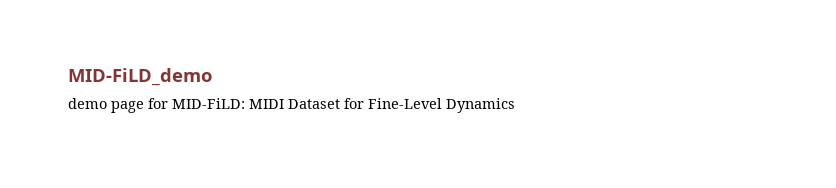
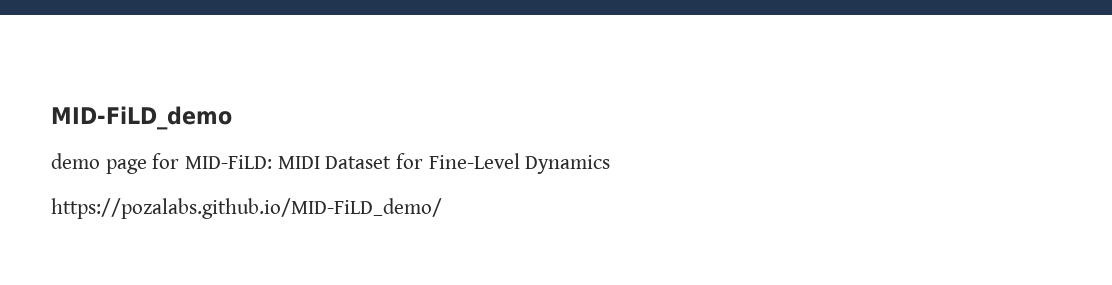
+ https://pozalabs.github.io/MID-FiLD_demo/

